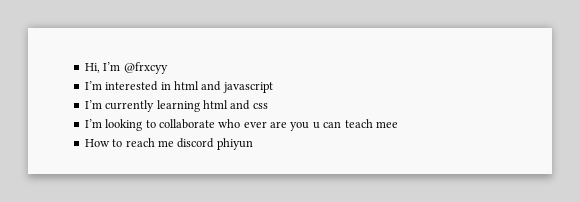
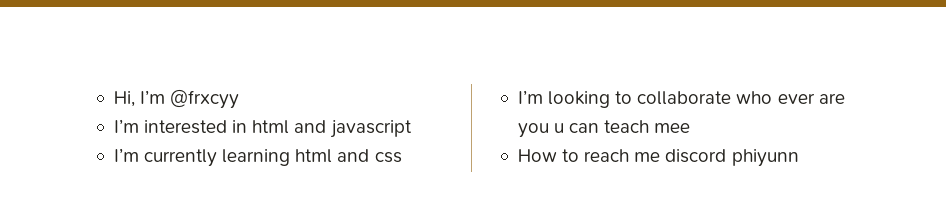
- How to reach me discord phiyun
+ How to reach me discord phiyunn

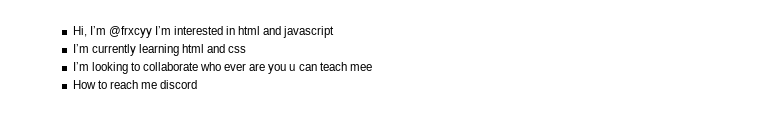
- Hi, I’m @frxcyy
- I’m interested in html and javascript
+ Hi, I’m @frxcyy I’m interested in html and javascript
- How to reach me discord phiyunn
+ How to reach me discord

